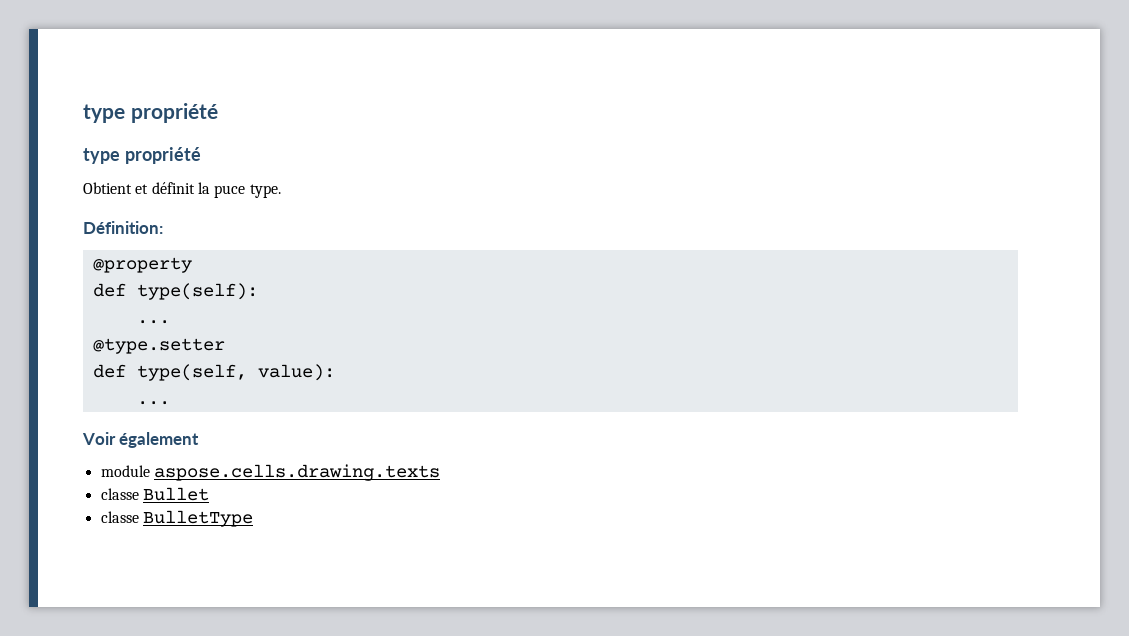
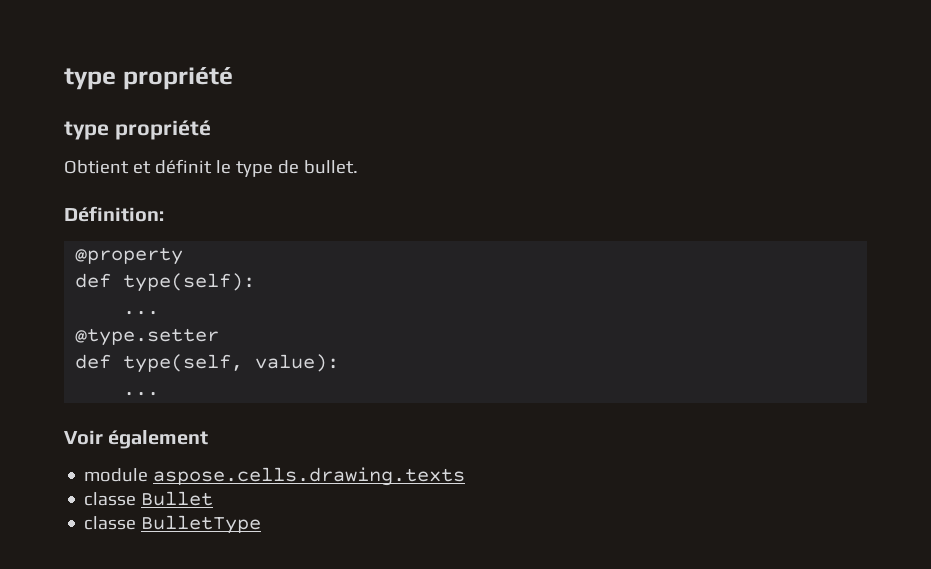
- Obtient et définit la puce type.
+ Obtient et définit le type de bullet.

